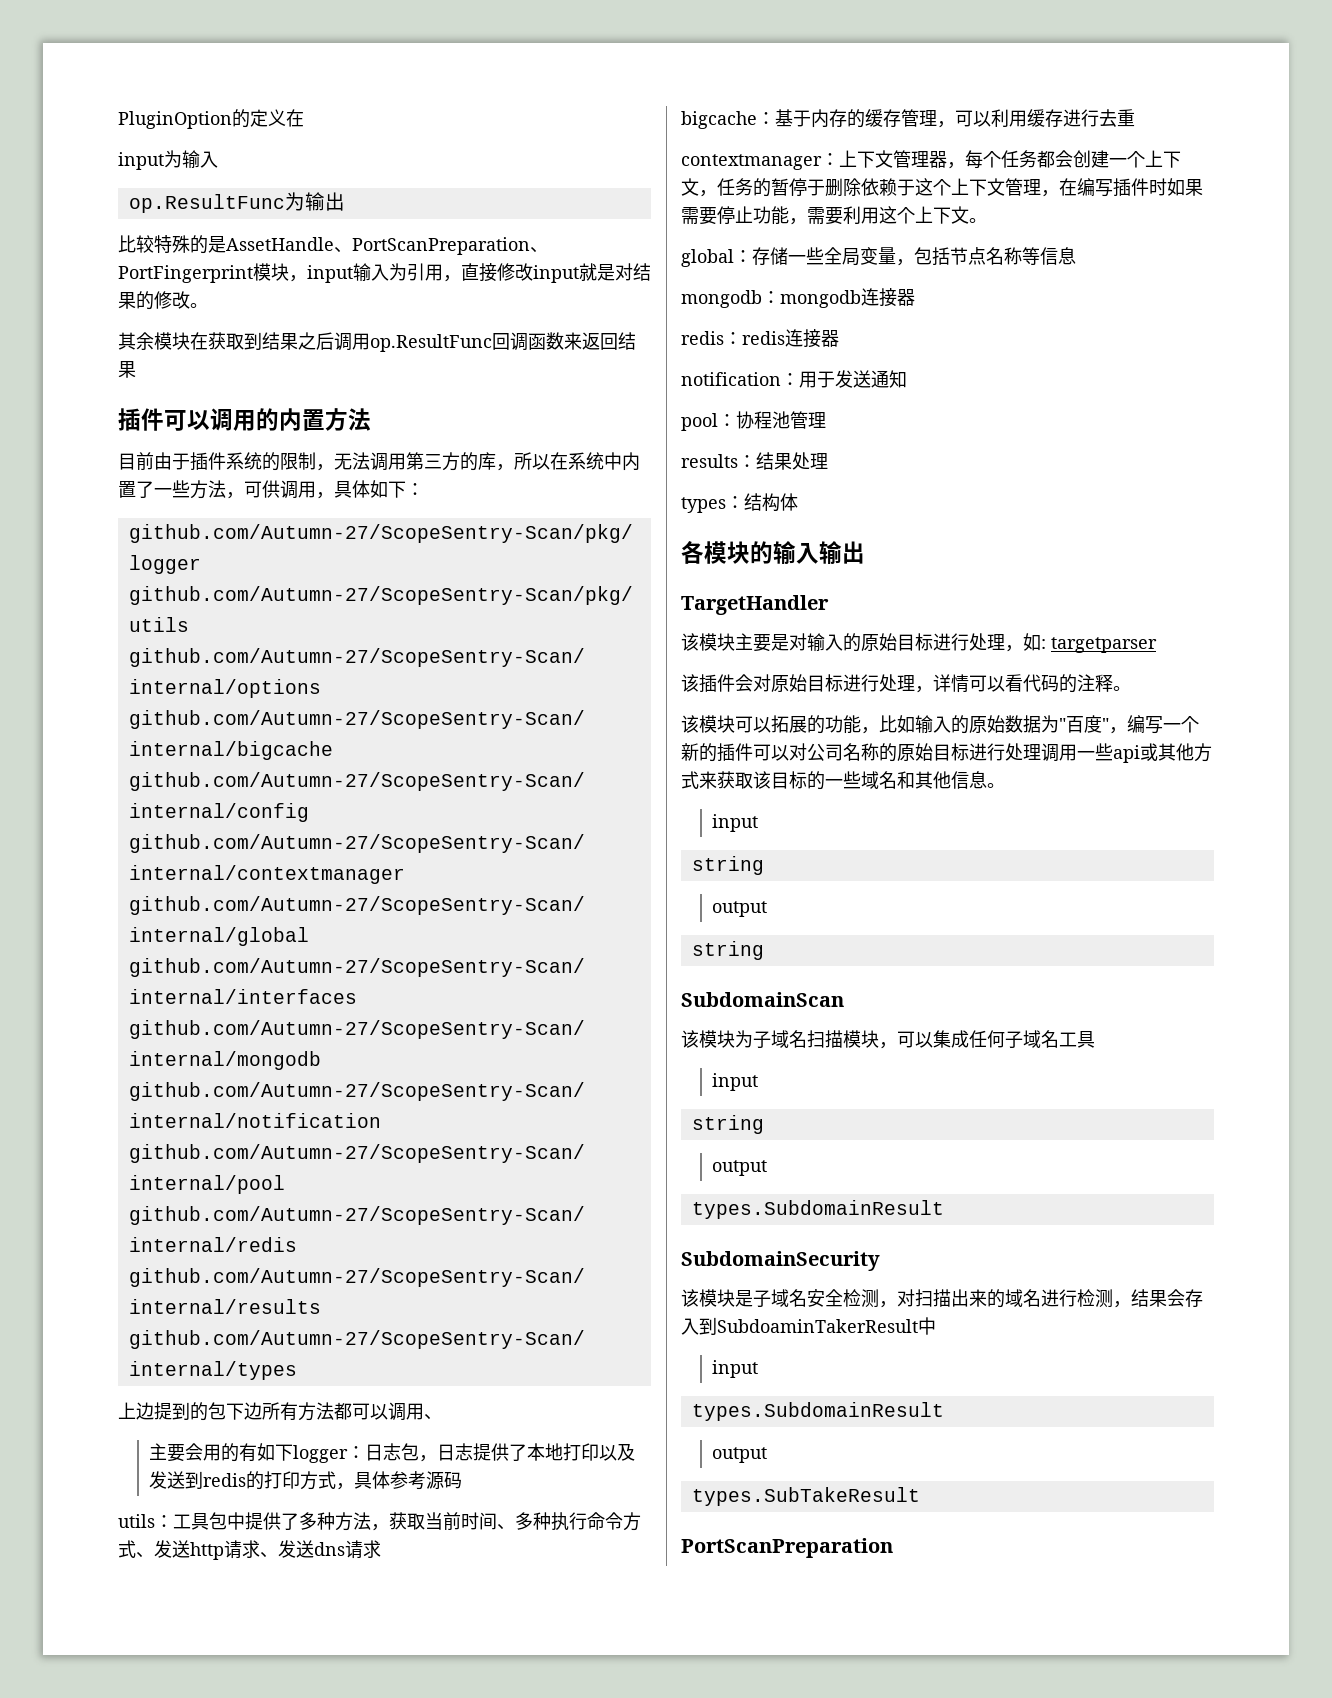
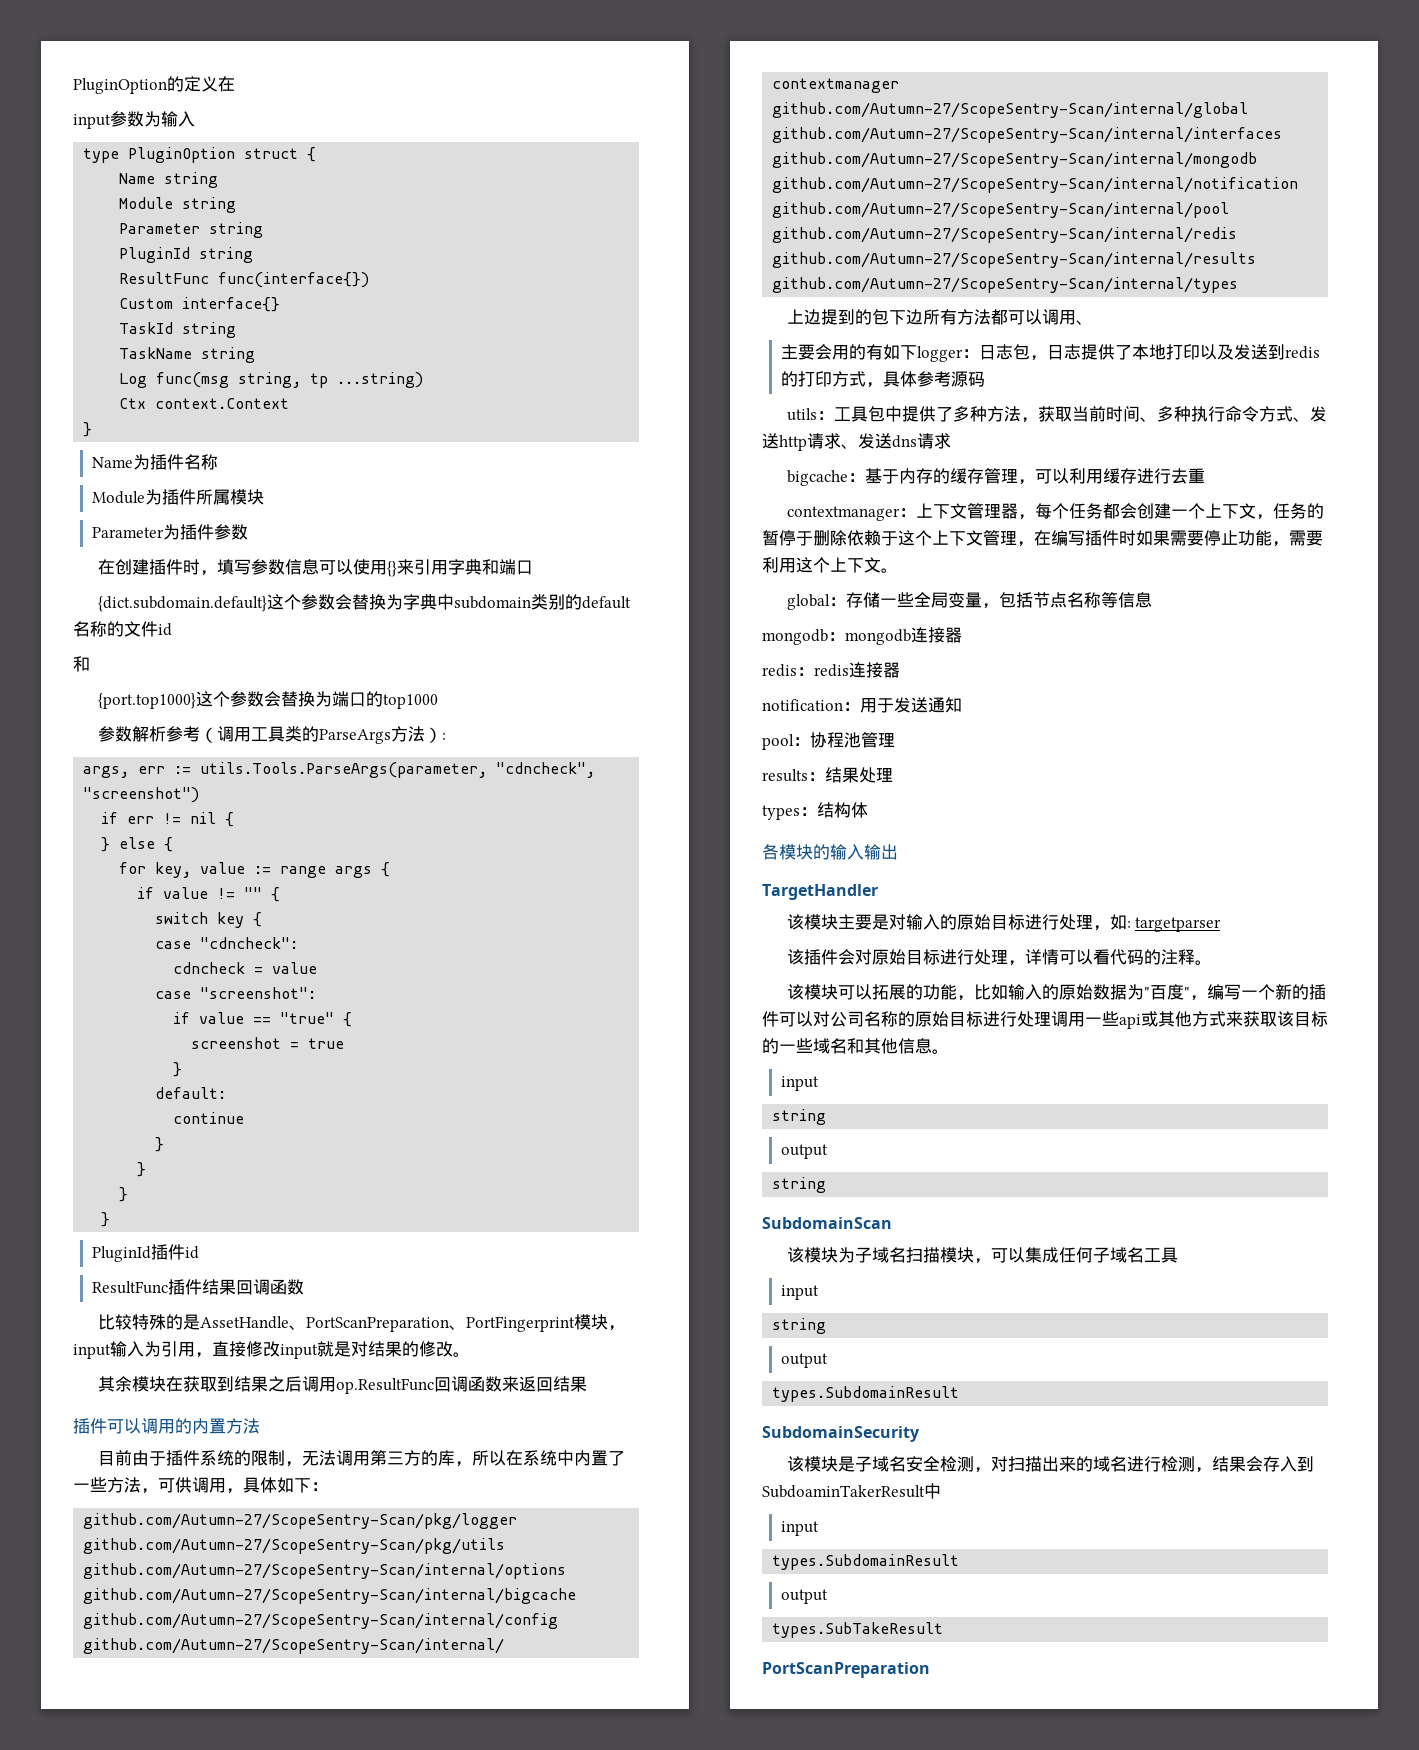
- input为输入
+ input参数为输入
- op.ResultFunc为输出
+ type PluginOption struct {
+ Name string
+ Module string
+ Parameter string
+ PluginId string
+ ResultFunc func(interface{})
+ Custom interface{}
+ TaskId string
+ TaskName string
+ Log func(msg string, tp ...string)
+ Ctx context.Context
+ }
+ Name为插件名称
+ Module为插件所属模块
+ Parameter为插件参数
+ 在创建插件时，填写参数信息可以使用{}来引用字典和端口
+ {dict.subdomain.default}这个参数会替换为字典中subdomain类别的default名称的文件id
+ 和
+ {port.top1000}这个参数会替换为端口的top1000
+ 参数解析参考（调用工具类的ParseArgs方法）:
+ args, err := utils.Tools.ParseArgs(parameter, "cdncheck", "screenshot")
+ if err != nil {
+ } else {
+ for key, value := range args {
+ if value != "" {
+ switch key {
+ case "cdncheck":
+ cdncheck = value
+ case "screenshot":
+ if value == "true" {
+ screenshot = true
+ }
+ default:
+ continue
+ }
+ }
+ }
+ }
+ PluginId插件id
+ ResultFunc插件结果回调函数

